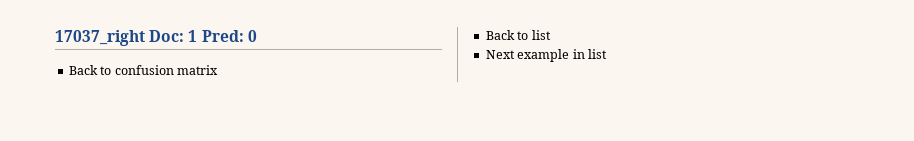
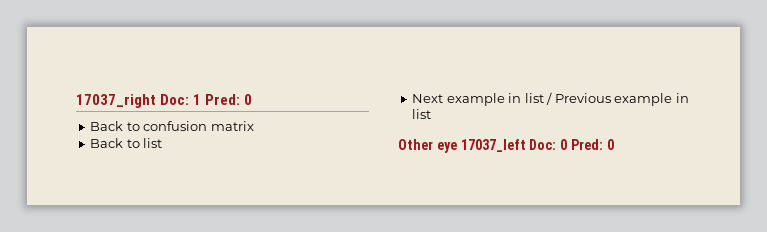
- Next example in list
+ Next example in list / Previous example in list
+ Other eye 17037_left Doc: 0 Pred: 0

